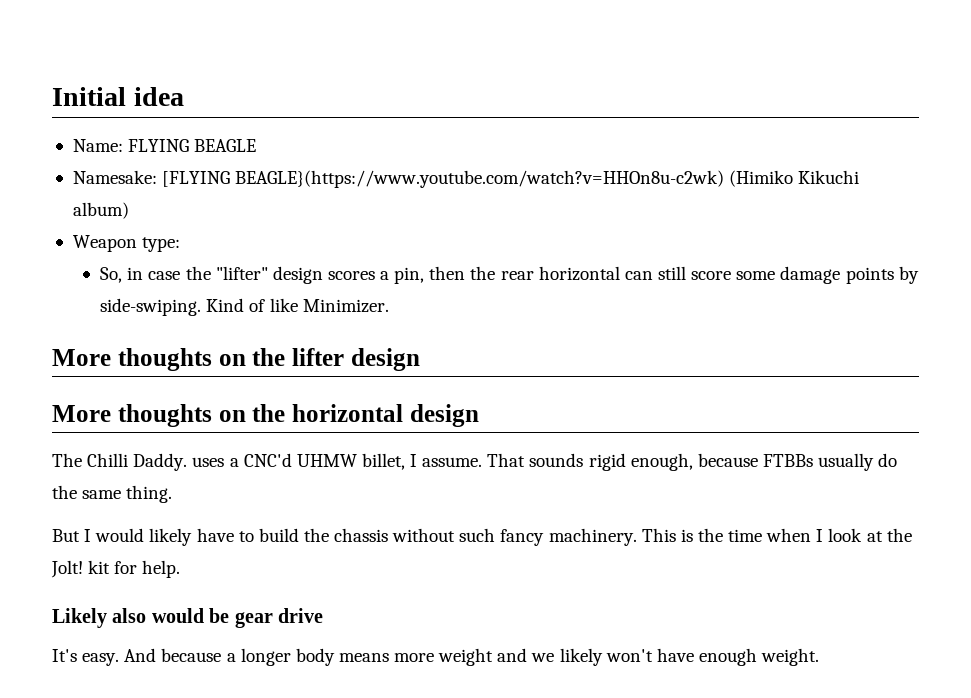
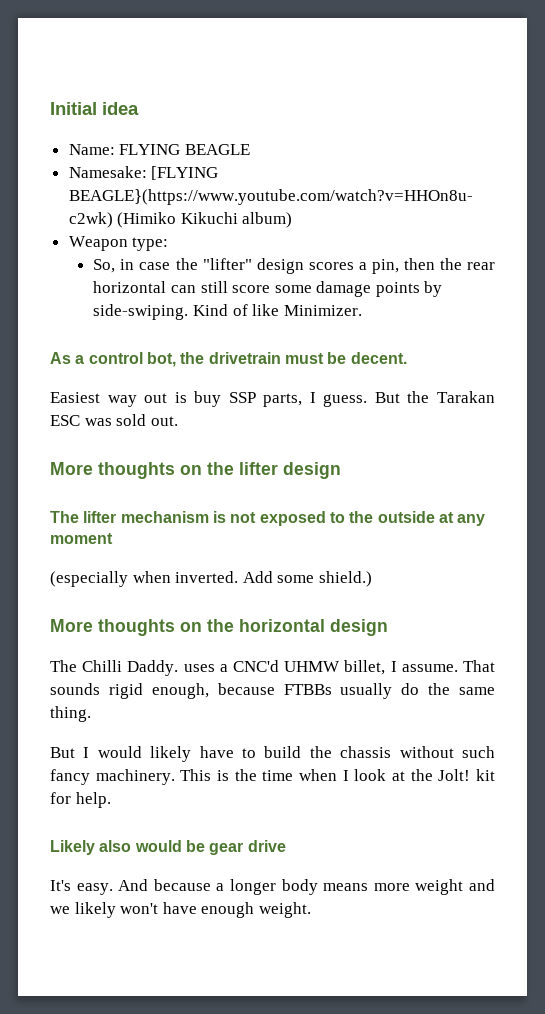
+ As a control bot, the drivetrain must be decent.
+ Easiest way out is buy SSP parts, I guess. But the Tarakan ESC was sold out.
+ The lifter mechanism is not exposed to the outside at any moment
+ (especially when inverted. Add some shield.)

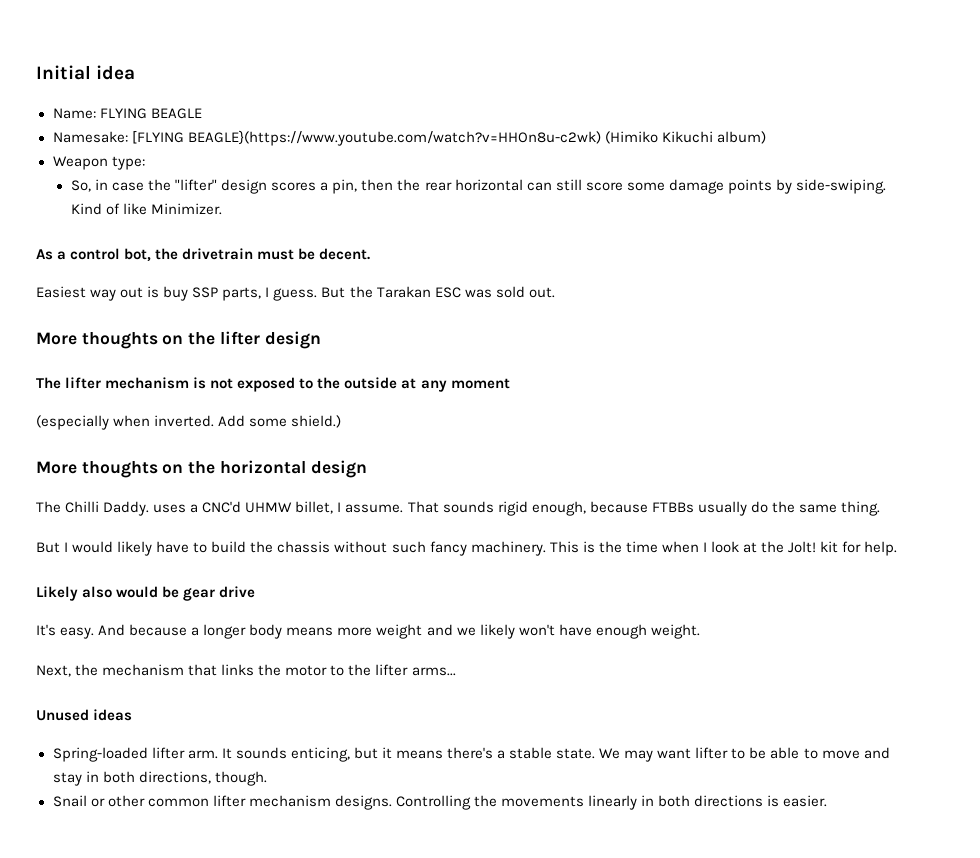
+ Next, the mechanism that links the motor to the lifter arms...
+ Unused ideas
+ Spring-loaded lifter arm. It sounds enticing, but it means there's a stable state. We may want lifter to be able to move and stay in both directions, though.
+ Snail or other common lifter mechanism designs. Controlling the movements linearly in both directions is easier.

